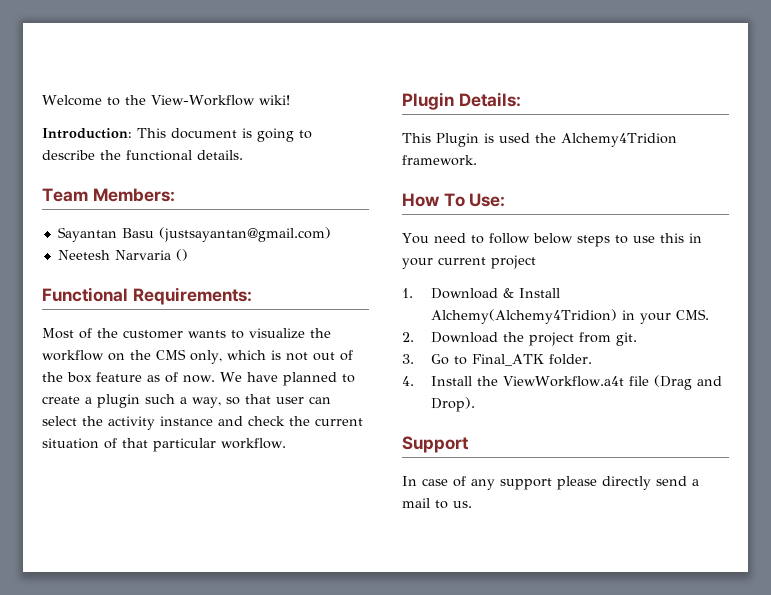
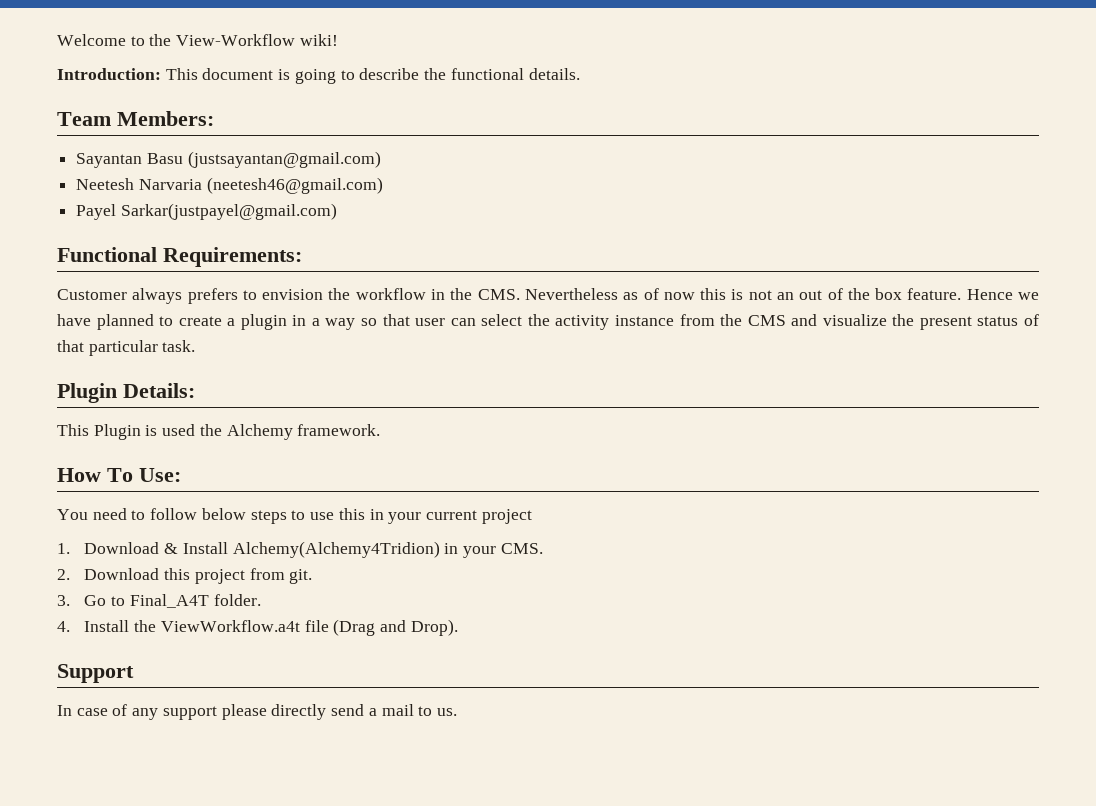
- Neetesh Narvaria ()
+ Neetesh Narvaria (neetesh46@gmail.com)
+ Payel Sarkar(justpayel@gmail.com)
- Most of the customer wants to visualize the workflow on the CMS only, which is not out of the box feature as of now. We have planned to create a plugin such a way, so that user can select the activity instance and check the current situation of that particular workflow.
+ Customer always prefers to envision the workflow in the CMS. Nevertheless as of now this is not an out of the box feature. Hence we have planned to create a plugin in a way so that user can select the activity instance from the CMS and visualize the present status of that particular task.
- This Plugin is used the Alchemy4Tridion framework.
+ This Plugin is used the Alchemy framework.
- 2. Download the project from git.
+ 2. Download this project from git.
- 3. Go to Final_ATK folder.
+ 3. Go to Final_A4T folder.

